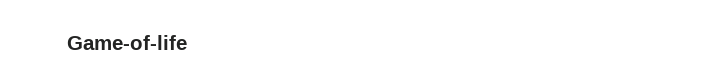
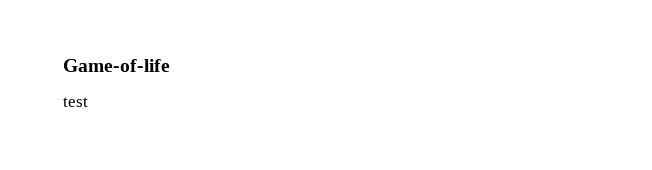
+ test

